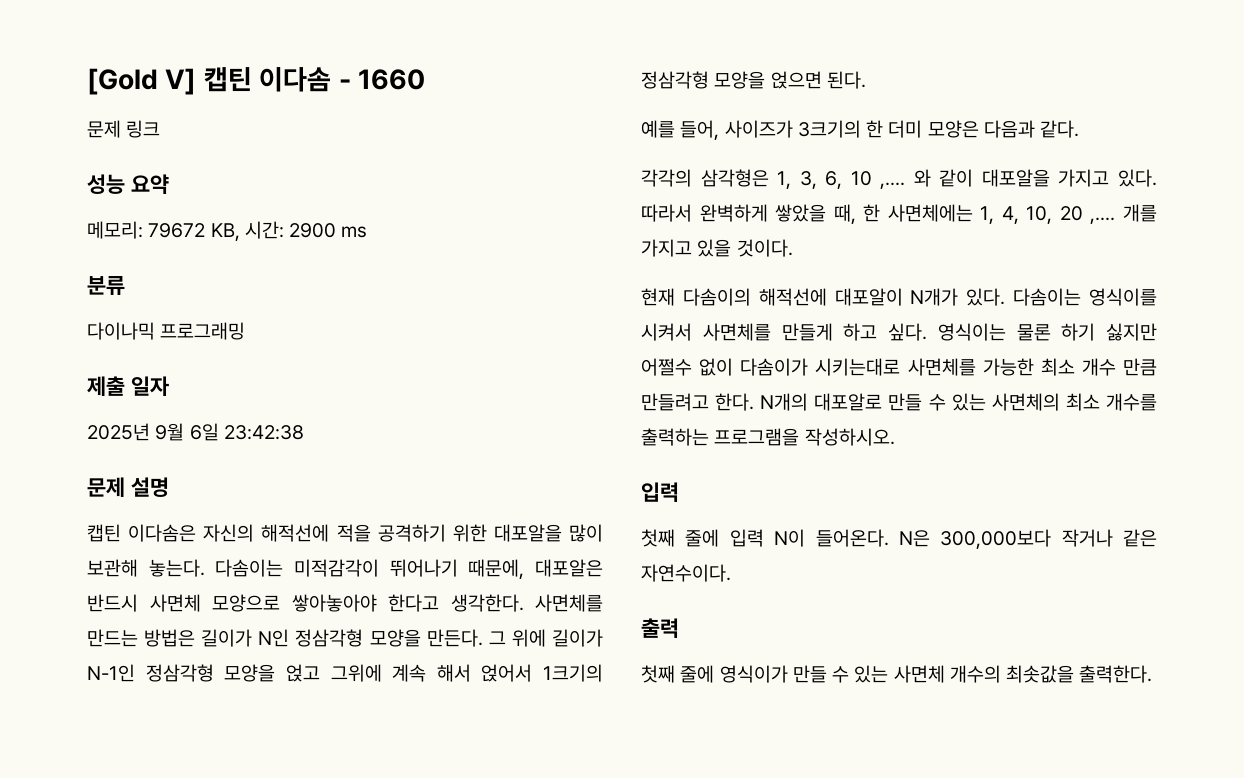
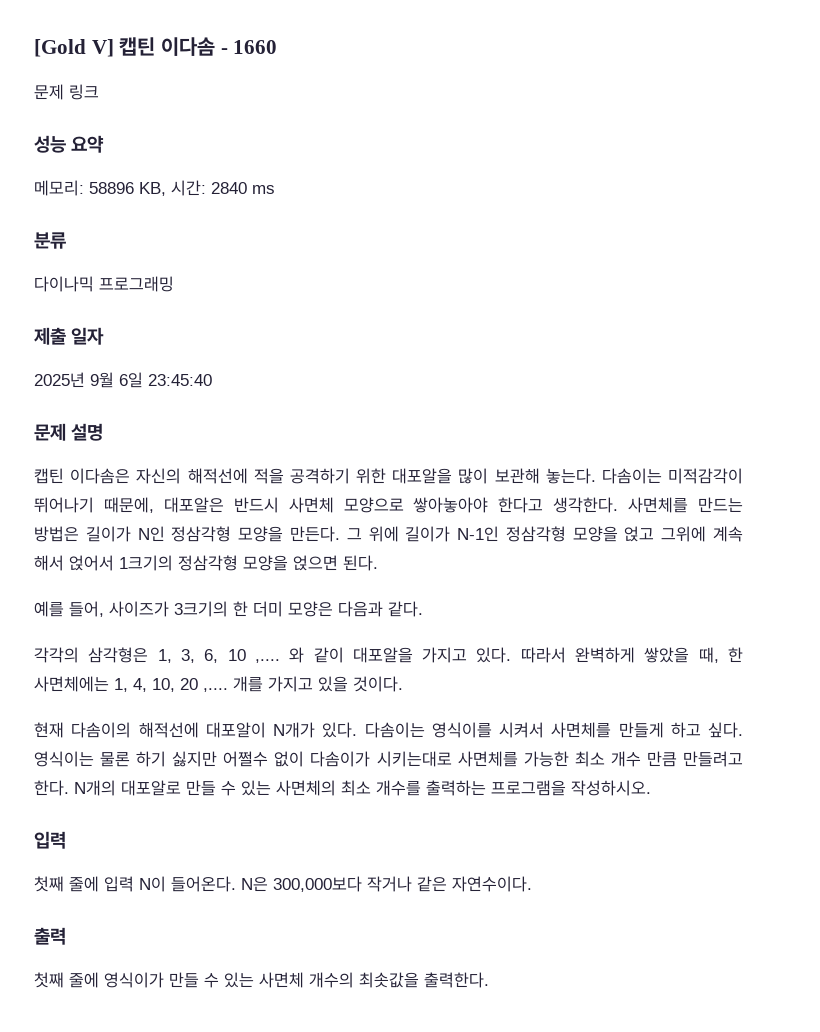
- 메모리: 79672 KB, 시간: 2900 ms
+ 메모리: 58896 KB, 시간: 2840 ms
- 2025년 9월 6일 23:42:38
+ 2025년 9월 6일 23:45:40

